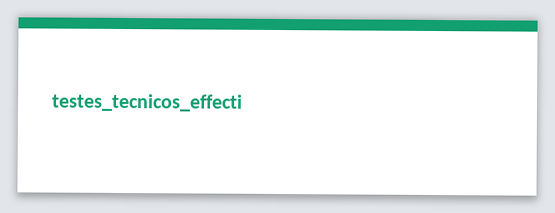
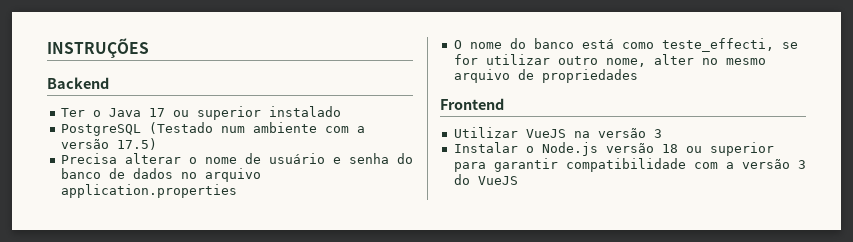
- testes_tecnicos_effecti
+ INSTRUÇÕES
+ Backend
+ Ter o Java 17 ou superior instalado
+ PostgreSQL (Testado num ambiente com a versão 17.5)
+ Precisa alterar o nome de usuário e senha do banco de dados no arquivo application.properties
+ O nome do banco está como teste_effecti, se for utilizar outro nome, alter no mesmo arquivo de propriedades
+ Frontend
+ Utilizar VueJS na versão 3
+ Instalar o Node.js versão 18 ou superior para garantir compatibilidade com a versão 3 do VueJS

